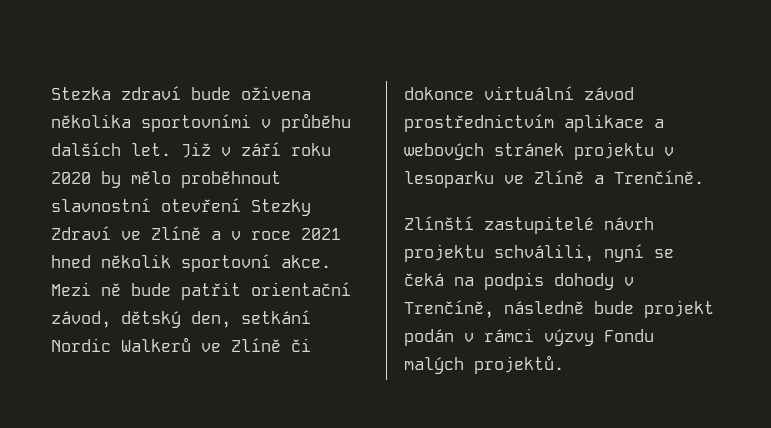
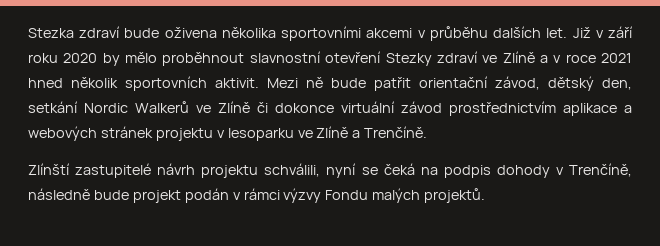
- Stezka zdraví bude oživena několika sportovními v průběhu dalších let.
+ Stezka zdraví bude oživena několika sportovními akcemi v průběhu dalších let.
- Již v září roku 2020 by mělo proběhnout slavnostní otevření Stezky Zdraví ve Zlíně a v roce 2021 hned několik sportovní akce.
+ Již v září roku 2020 by mělo proběhnout slavnostní otevření Stezky zdraví ve Zlíně a v roce 2021 hned několik sportovních aktivit.

